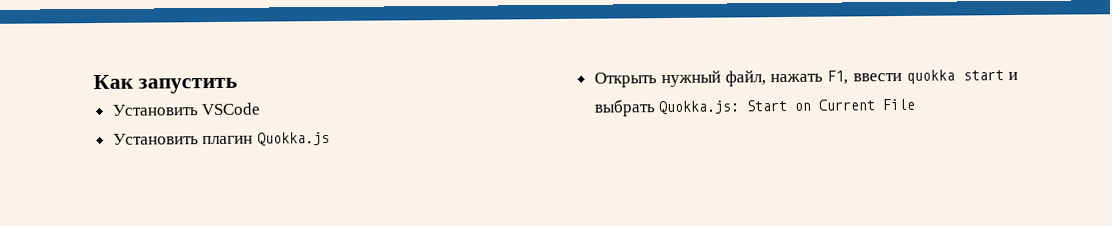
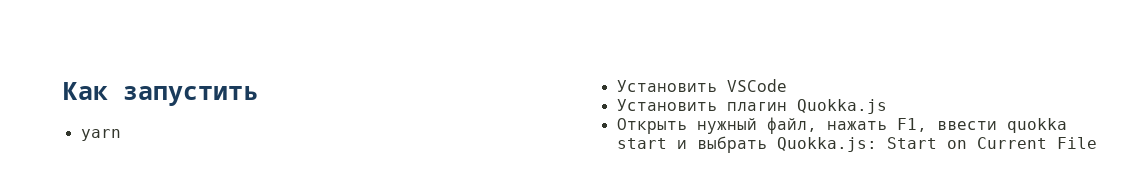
+ yarn

